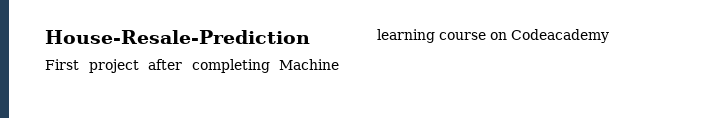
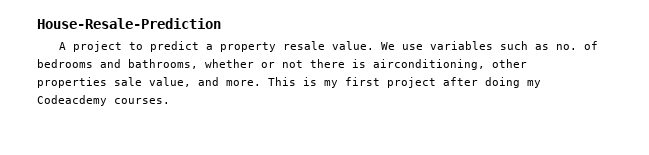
- First project after completing Machine learning course on Codeacademy
+ A project to predict a property resale value. We use variables such as no. of bedrooms and bathrooms, whether or not there is airconditioning, other properties sale value, and more. This is my first project after doing my Codeacdemy courses.

